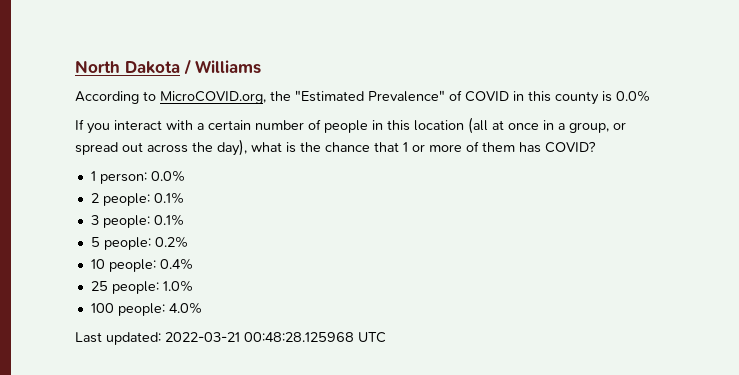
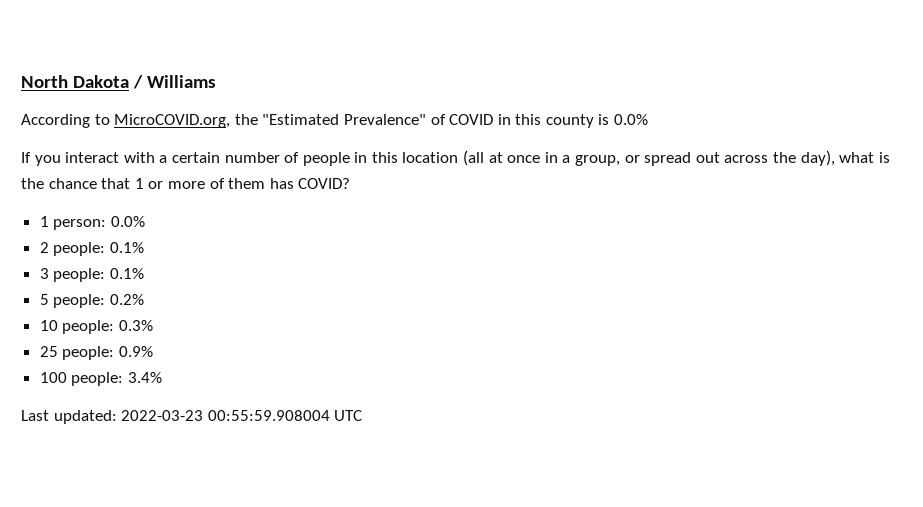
- 10 people: 0.4%
+ 10 people: 0.3%
- 25 people: 1.0%
+ 25 people: 0.9%
- 100 people: 4.0%
+ 100 people: 3.4%
- Last updated: 2022-03-21 00:48:28.125968 UTC
+ Last updated: 2022-03-23 00:55:59.908004 UTC

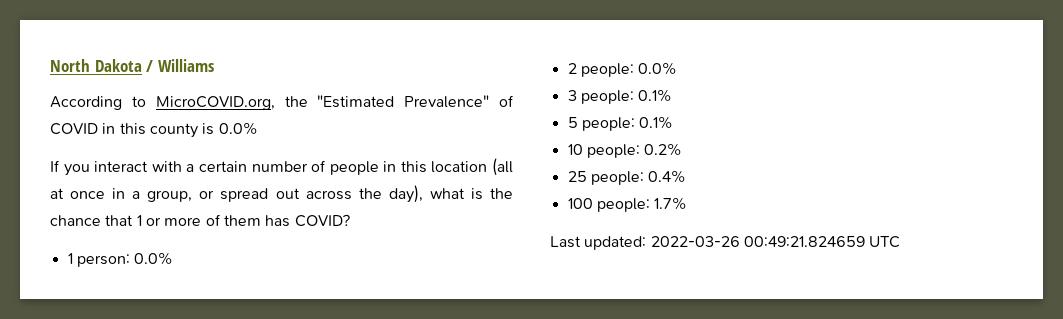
- 2 people: 0.1%
+ 2 people: 0.0%
- 5 people: 0.2%
+ 5 people: 0.1%
- 10 people: 0.3%
+ 10 people: 0.2%
- 25 people: 0.9%
+ 25 people: 0.4%
- 100 people: 3.4%
+ 100 people: 1.7%
- Last updated: 2022-03-23 00:55:59.908004 UTC
+ Last updated: 2022-03-26 00:49:21.824659 UTC

